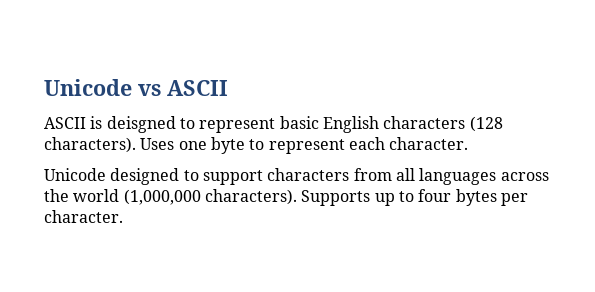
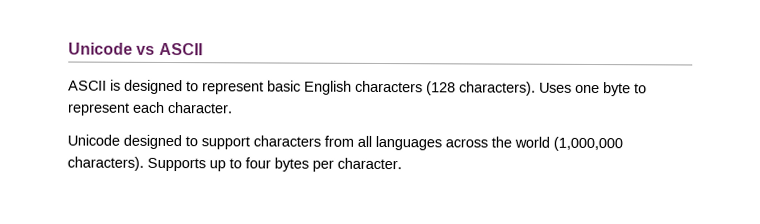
- ASCII is deisgned to represent basic English characters (128 characters).
+ ASCII is designed to represent basic English characters (128 characters).

